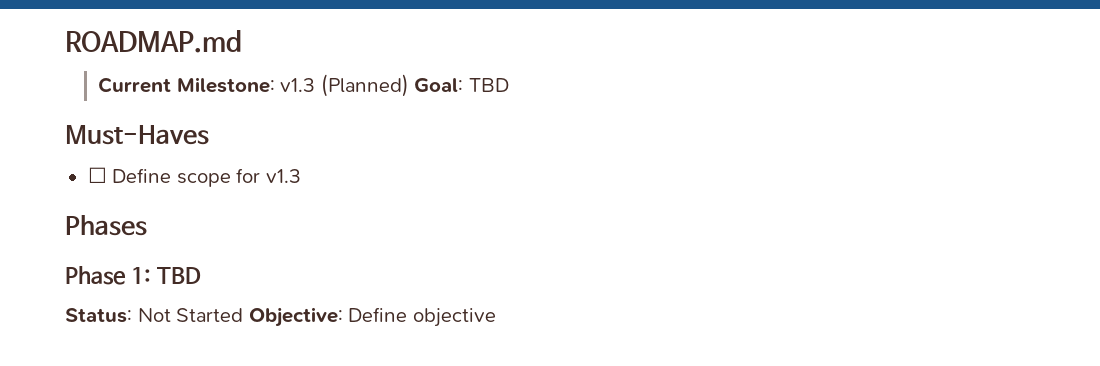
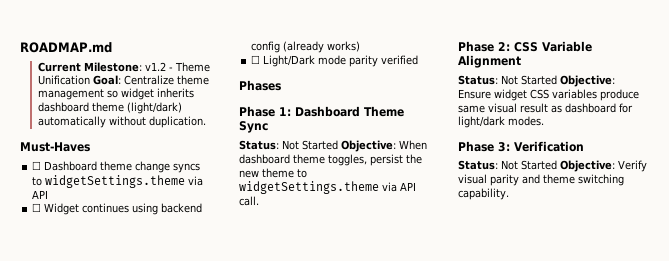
- Current Milestone: v1.3 (Planned) Goal: TBD
+ Current Milestone: v1.2 - Theme Unification Goal: Centralize theme management so widget inherits dashboard theme (light/dark) automatically without duplication.
  Must-Haves
- ☐ Define scope for v1.3
+ ☐ Dashboard theme change syncs to widgetSettings.theme via API
+ ☐ Widget continues using backend config (already works)
+ ☐ Light/Dark mode parity verified
- Phase 1: TBD
- Status: Not Started Objective: Define objective
+ Phase 1: Dashboard Theme Sync
+ Status: Not Started Objective: When dashboard theme toggles, persist the new theme to widgetSettings.theme via API call.
+ Phase 2: CSS Variable Alignment
+ Status: Not Started Objective: Ensure widget CSS variables produce same visual result as dashboard for light/dark modes.
+ Phase 3: Verification
+ Status: Not Started Objective: Verify visual parity and theme switching capability.

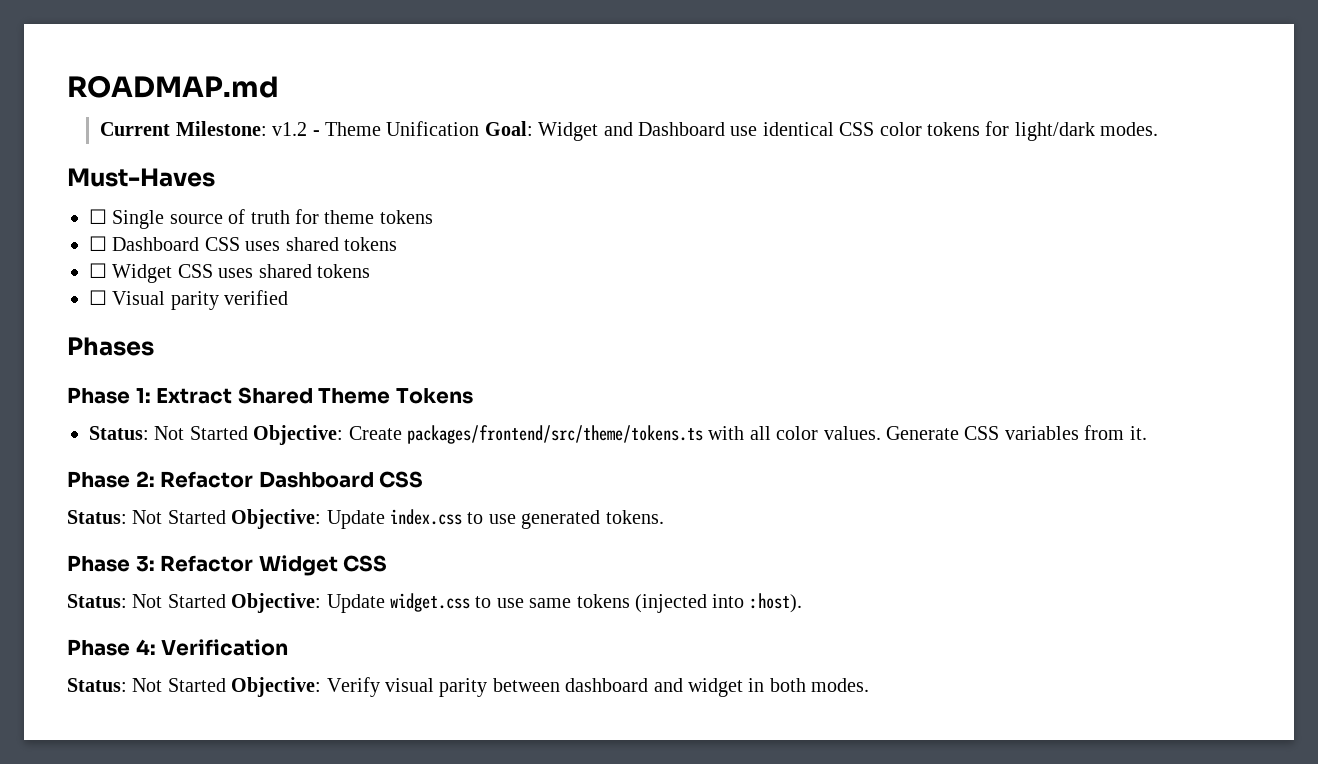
- Current Milestone: v1.2 - Theme Unification Goal: Centralize theme management so widget inherits dashboard theme (light/dark) automatically without duplication.
+ Current Milestone: v1.2 - Theme Unification Goal: Widget and Dashboard use identical CSS color tokens for light/dark modes.
  Must-Haves
- ☐ Dashboard theme change syncs to widgetSettings.theme via API
- ☐ Widget continues using backend config (already works)
- ☐ Light/Dark mode parity verified
+ ☐ Single source of truth for theme tokens
+ ☐ Dashboard CSS uses shared tokens
+ ☐ Widget CSS uses shared tokens
+ ☐ Visual parity verified
- Phase 1: Dashboard Theme Sync
- Status: Not Started Objective: When dashboard theme toggles, persist the new theme to widgetSettings.theme via API call.
+ Phase 1: Extract Shared Theme Tokens
+ Status: Not Started Objective: Create packages/frontend/src/theme/tokens.ts with all color values. Generate CSS variables from it.
- Phase 2: CSS Variable Alignment
- Status: Not Started Objective: Ensure widget CSS variables produce same visual result as dashboard for light/dark modes.
- Phase 3: Verification
+ Phase 2: Refactor Dashboard CSS
+ Status: Not Started Objective: Update index.css to use generated tokens.
+ Phase 3: Refactor Widget CSS
+ Status: Not Started Objective: Update widget.css to use same tokens (injected into :host).
+ Phase 4: Verification
- Status: Not Started Objective: Verify visual parity and theme switching capability.
+ Status: Not Started Objective: Verify visual parity between dashboard and widget in both modes.

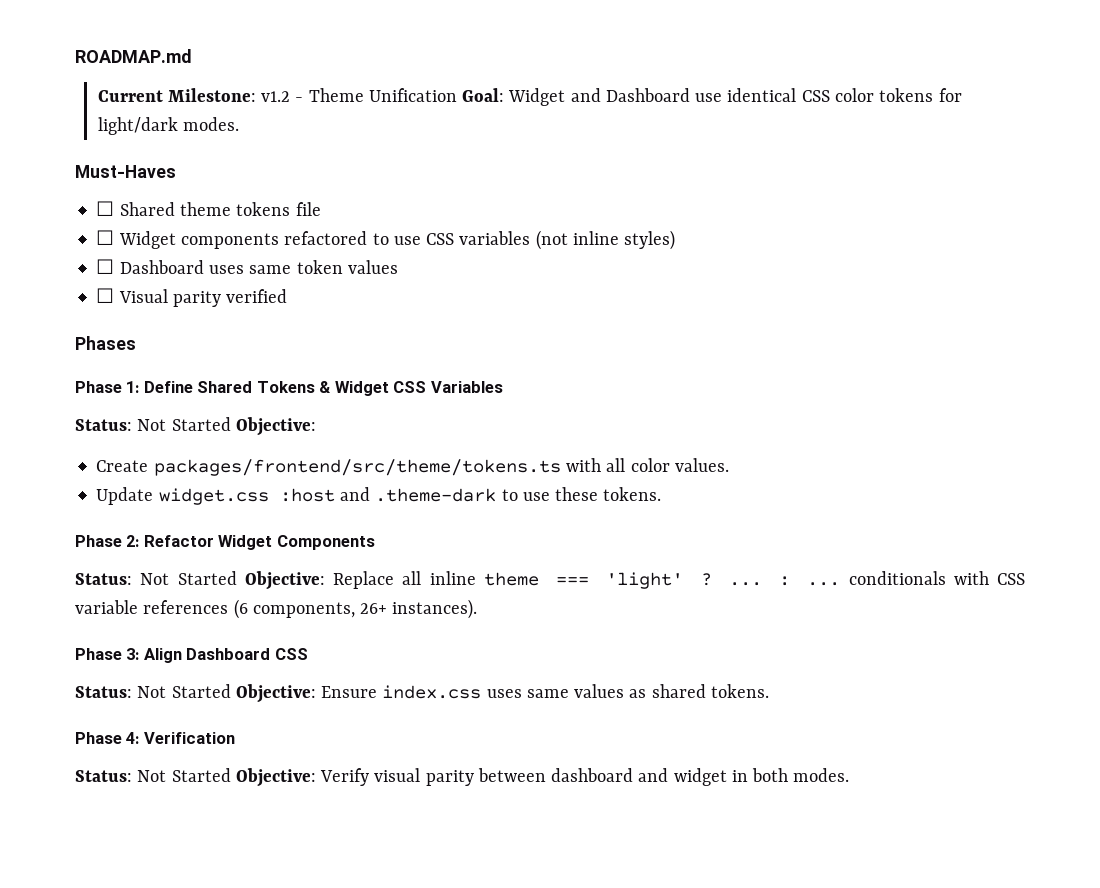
- ☐ Single source of truth for theme tokens
- ☐ Dashboard CSS uses shared tokens
- ☐ Widget CSS uses shared tokens
+ ☐ Shared theme tokens file
+ ☐ Widget components refactored to use CSS variables (not inline styles)
+ ☐ Dashboard uses same token values
- Phase 1: Extract Shared Theme Tokens
- Status: Not Started Objective: Create packages/frontend/src/theme/tokens.ts with all color values. Generate CSS variables from it.
- Phase 2: Refactor Dashboard CSS
+ Phase 1: Define Shared Tokens & Widget CSS Variables
+ Status: Not Started Objective:
+ Create packages/frontend/src/theme/tokens.ts with all color values.
+ Update widget.css :host and .theme-dark to use these tokens.
+ Phase 2: Refactor Widget Components
+ Status: Not Started Objective: Replace all inline theme === 'light' ? ... : ... conditionals with CSS variable references (6 components, 26+ instances).
+ Phase 3: Align Dashboard CSS
- Status: Not Started Objective: Update index.css to use generated tokens.
- Phase 3: Refactor Widget CSS
- Status: Not Started Objective: Update widget.css to use same tokens (injected into :host).
+ Status: Not Started Objective: Ensure index.css uses same values as shared tokens.

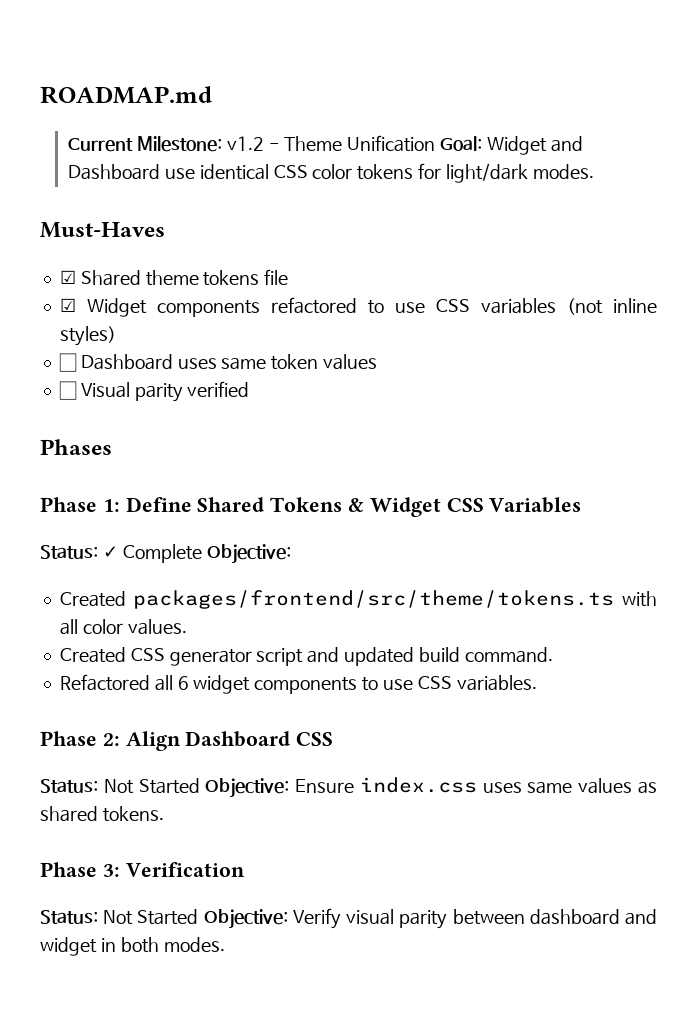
- ☐ Shared theme tokens file
+ ☑ Shared theme tokens file
- ☐ Widget components refactored to use CSS variables (not inline styles)
+ ☑ Widget components refactored to use CSS variables (not inline styles)
  Phase 1: Define Shared Tokens & Widget CSS Variables
- Status: Not Started Objective:
+ Status: ✓ Complete Objective:
- Create packages/frontend/src/theme/tokens.ts with all color values.
+ Created packages/frontend/src/theme/tokens.ts with all color values.
- Update widget.css :host and .theme-dark to use these tokens.
- Phase 2: Refactor Widget Components
- Status: Not Started Objective: Replace all inline theme === 'light' ? ... : ... conditionals with CSS variable references (6 components, 26+ instances).
- Phase 3: Align Dashboard CSS
+ Created CSS generator script and updated build command.
+ Refactored all 6 widget components to use CSS variables.
+ Phase 2: Align Dashboard CSS
- Phase 4: Verification
+ Phase 3: Verification

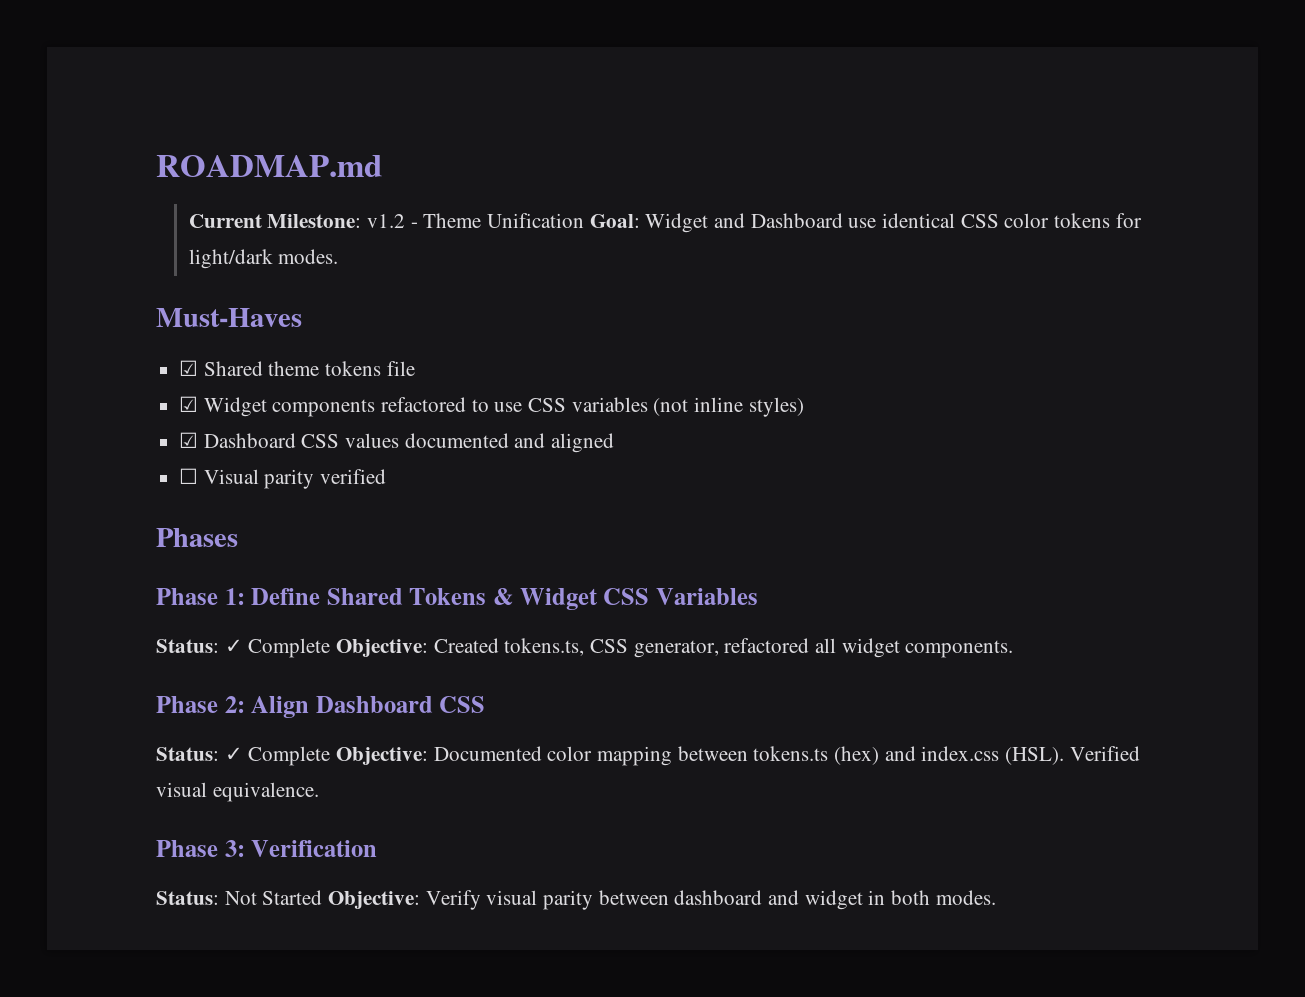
- ☐ Dashboard uses same token values
+ ☑ Dashboard CSS values documented and aligned
- Status: ✓ Complete Objective:
- Created packages/frontend/src/theme/tokens.ts with all color values.
- Created CSS generator script and updated build command.
- Refactored all 6 widget components to use CSS variables.
+ Status: ✓ Complete Objective: Created tokens.ts, CSS generator, refactored all widget components.
- Status: Not Started Objective: Ensure index.css uses same values as shared tokens.
+ Status: ✓ Complete Objective: Documented color mapping between tokens.ts (hex) and index.css (HSL). Verified visual equivalence.

